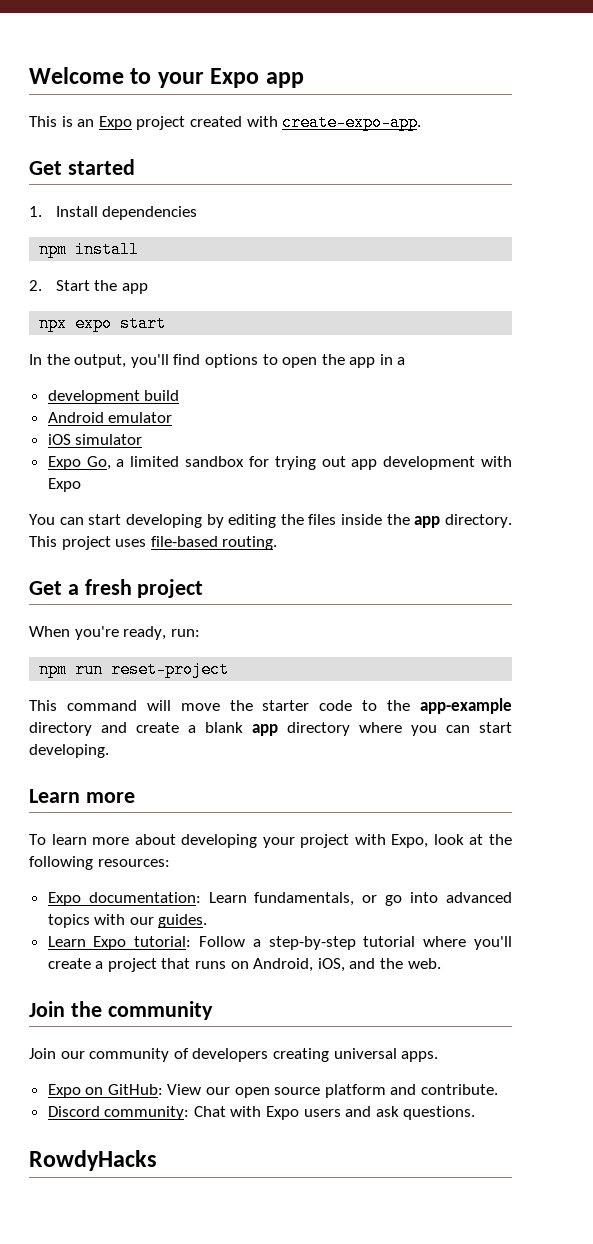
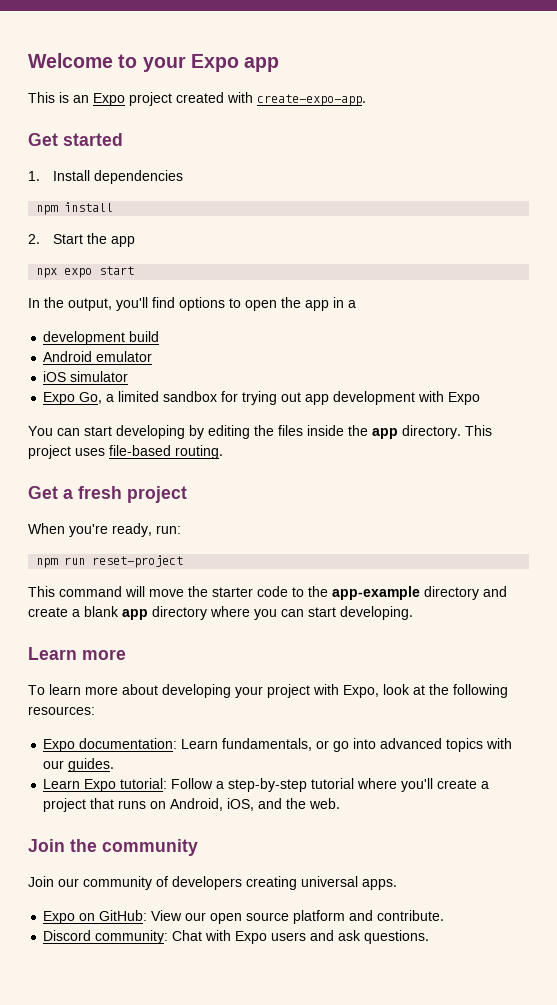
- RowdyHacks

